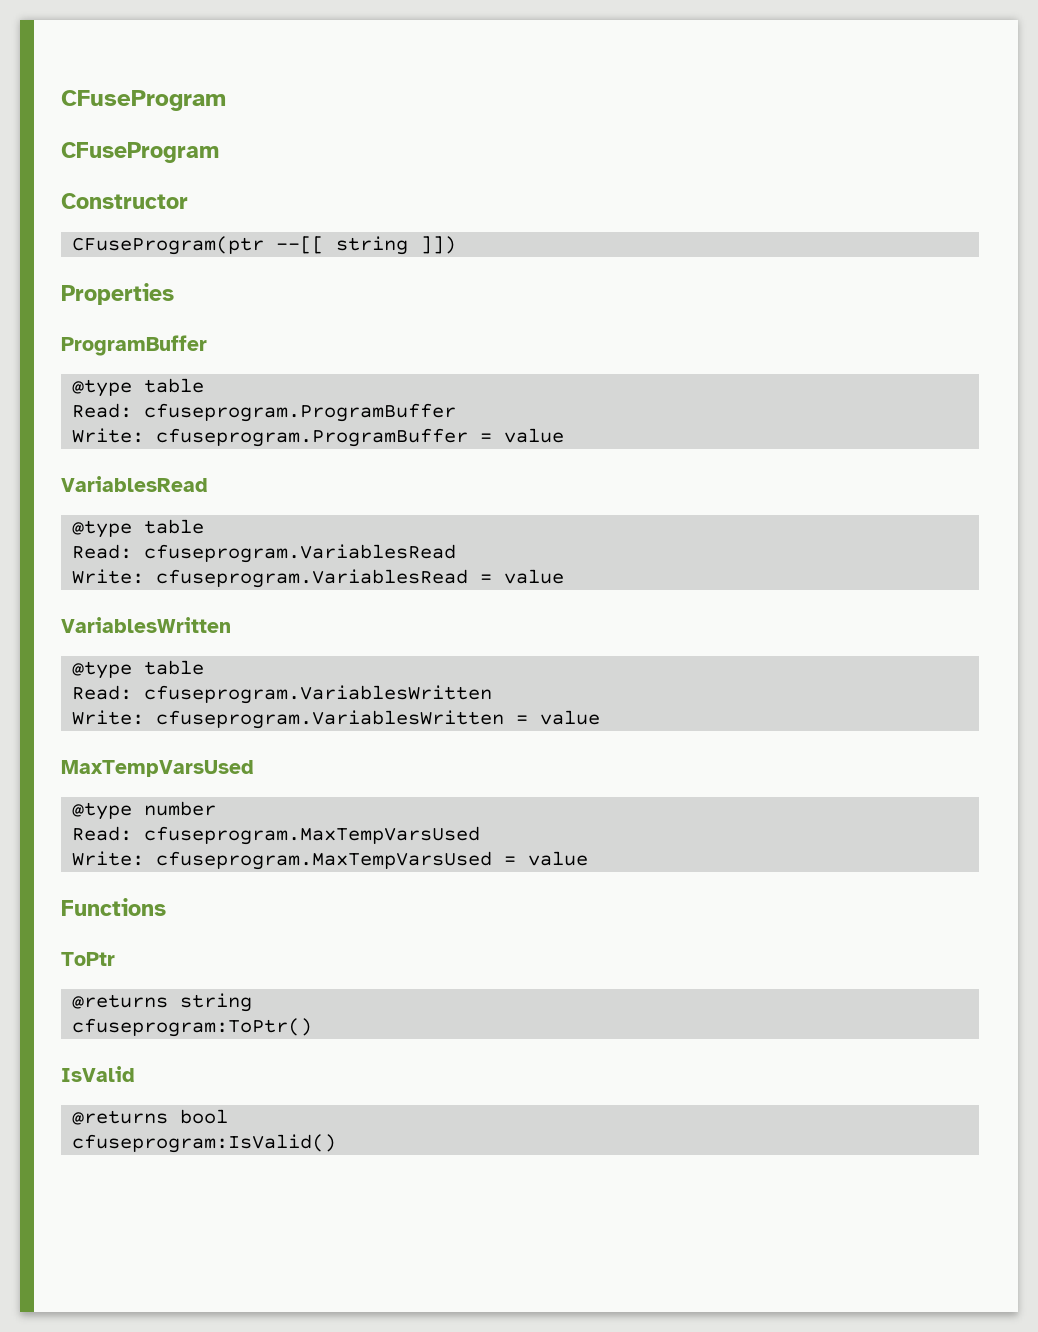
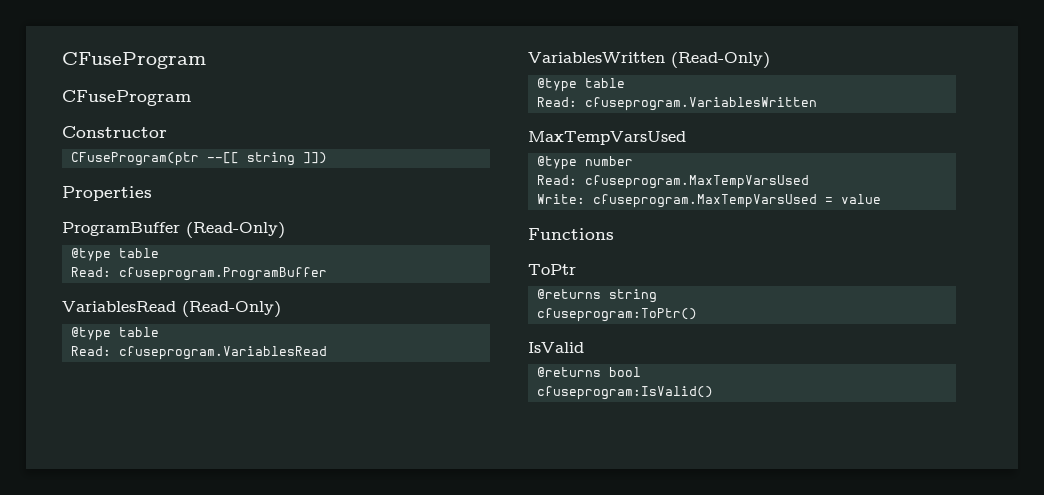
- ProgramBuffer
+ ProgramBuffer (Read-Only)
- Write: cfuseprogram.ProgramBuffer = value
- VariablesRead
+ VariablesRead (Read-Only)
- Write: cfuseprogram.VariablesRead = value
- VariablesWritten
+ VariablesWritten (Read-Only)
- Write: cfuseprogram.VariablesWritten = value

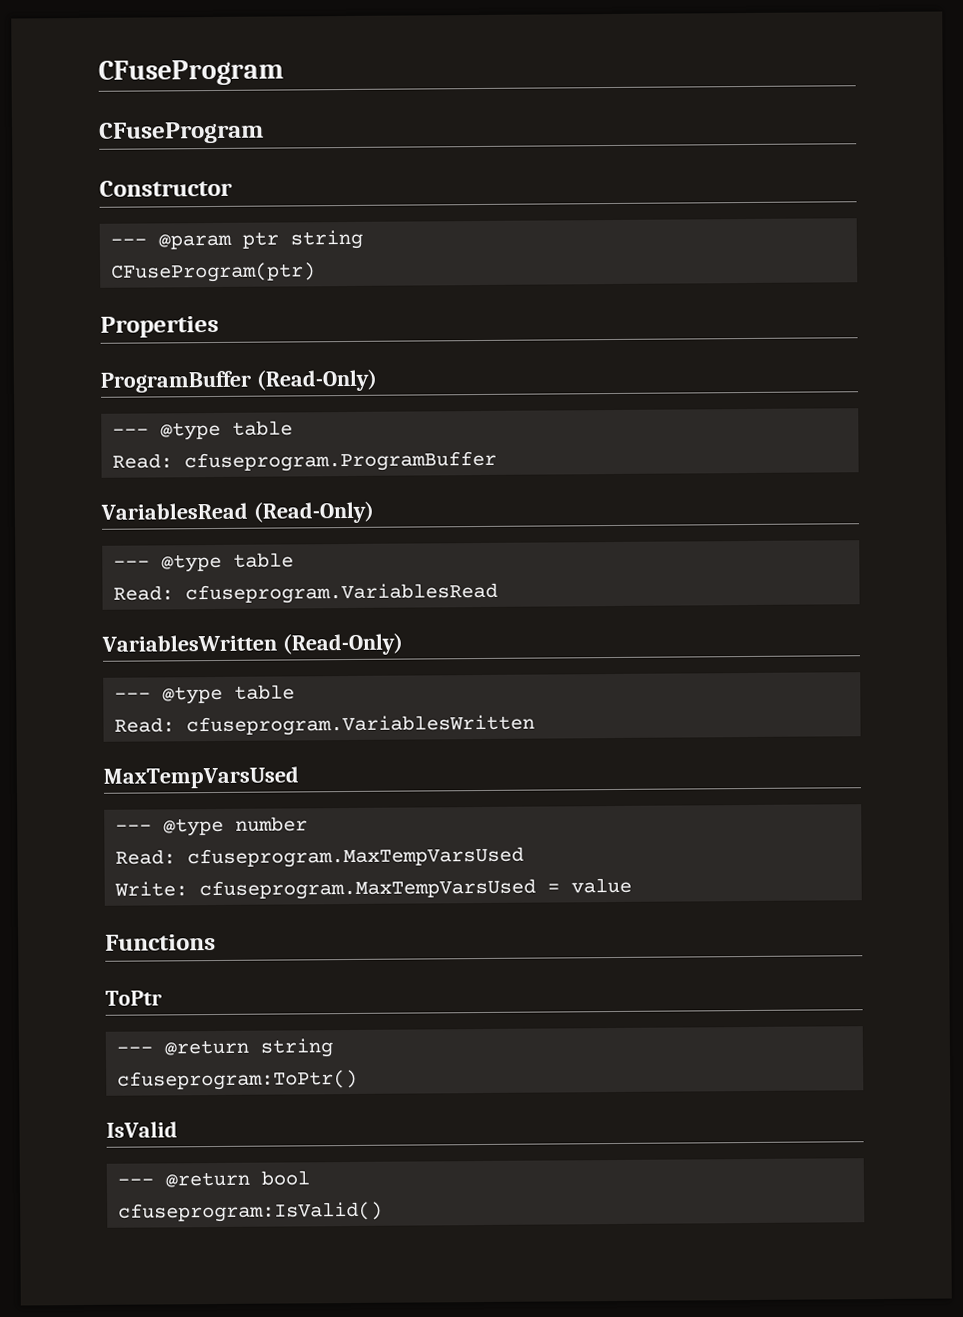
- CFuseProgram(ptr --[[ string ]])
+ --- @param ptr string
+ CFuseProgram(ptr)
  ProgramBuffer (Read-Only)
- @type table
+ --- @type table
  VariablesRead (Read-Only)
- @type table
+ --- @type table
  VariablesWritten (Read-Only)
- @type table
+ --- @type table
- @type number
+ --- @type number
- @returns string
+ --- @return string
- @returns bool
+ --- @return bool

